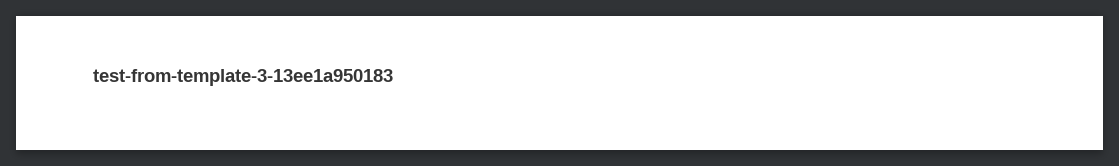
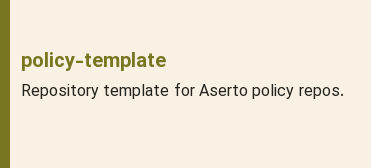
- test-from-template-3-13ee1a950183
+ policy-template
+ Repository template for Aserto policy repos.

